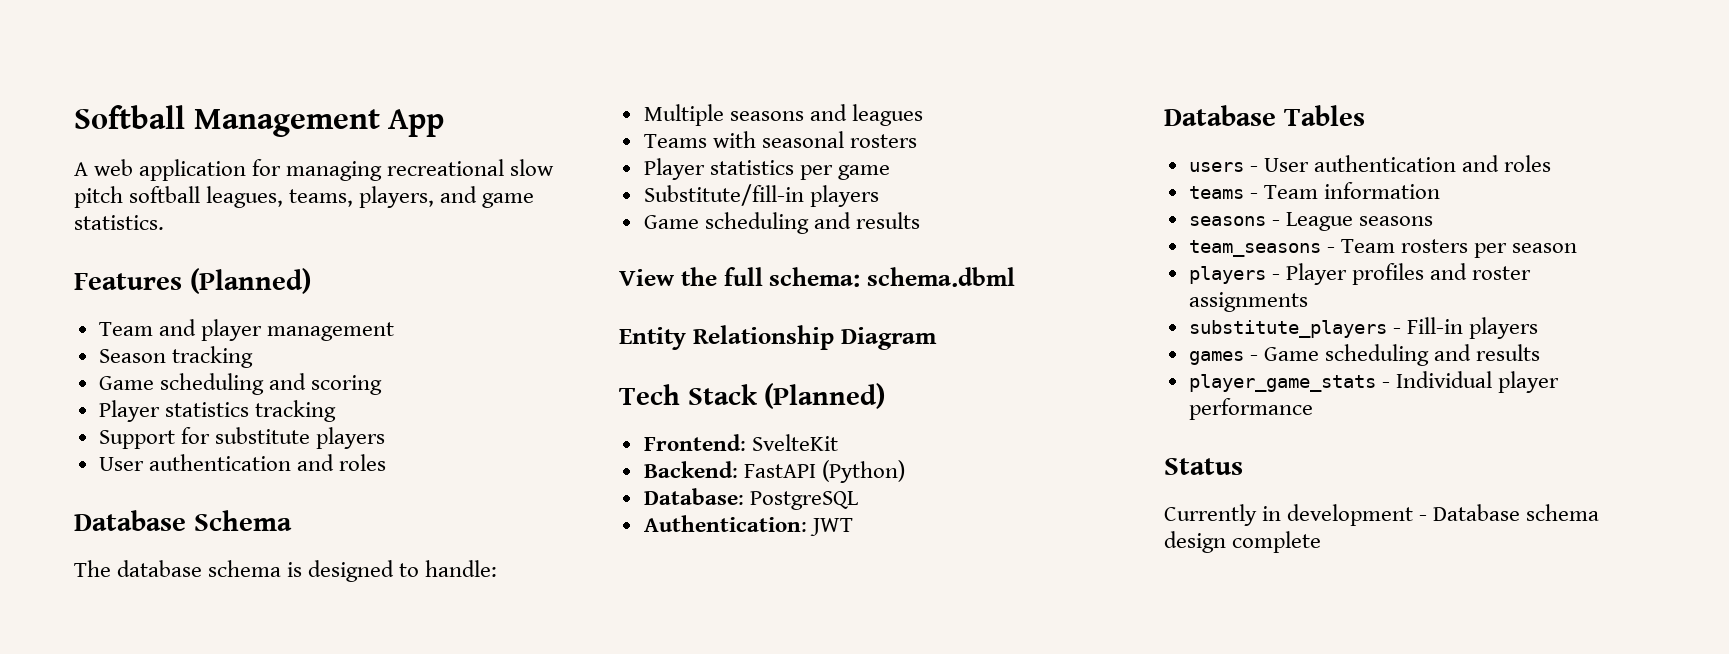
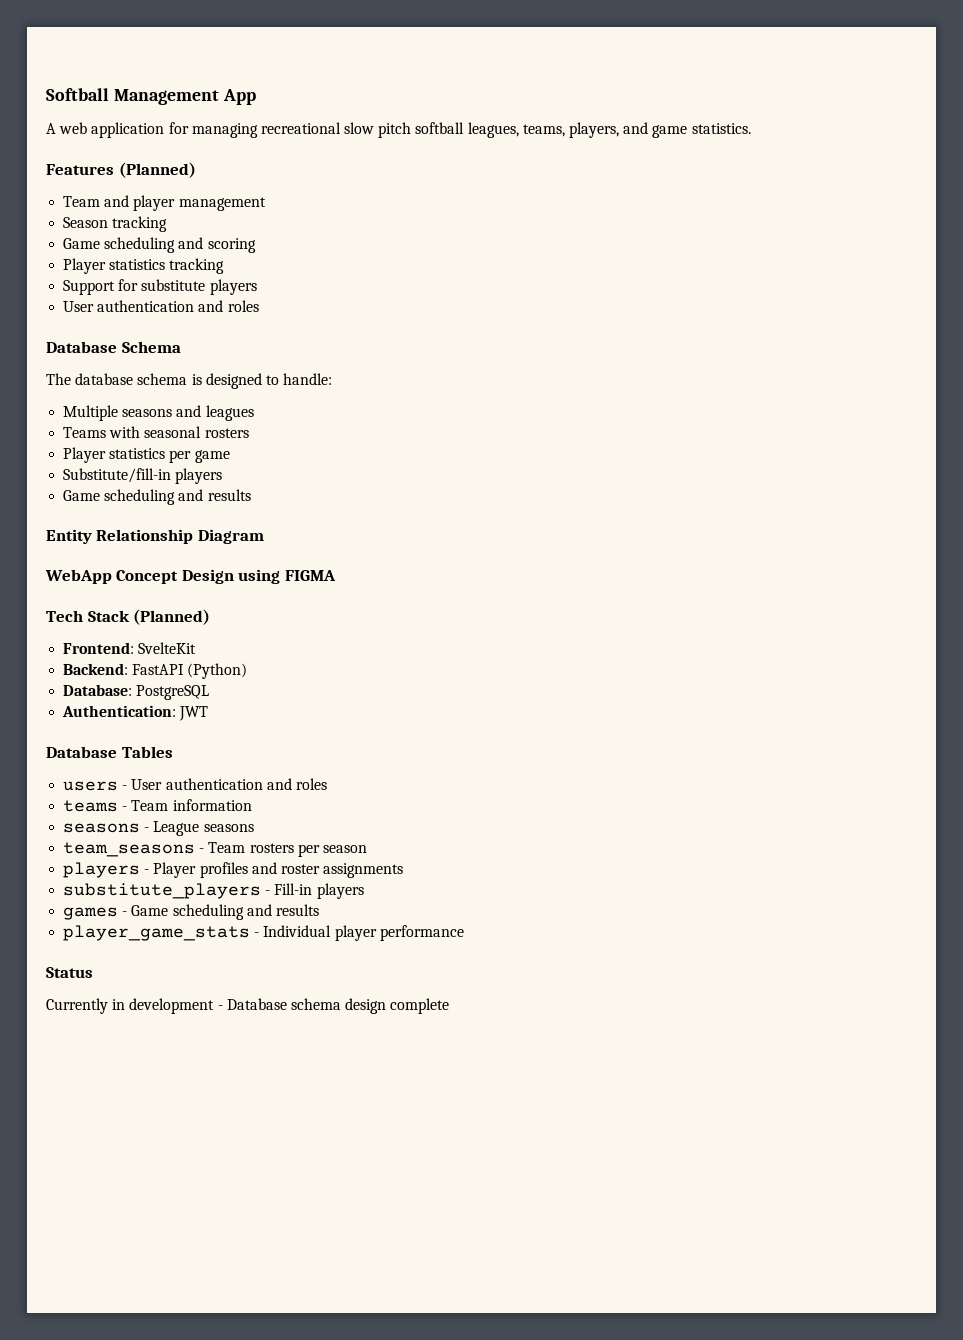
- View the full schema: schema.dbml
  Entity Relationship Diagram
+ WebApp Concept Design using FIGMA

